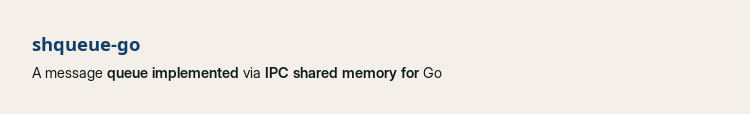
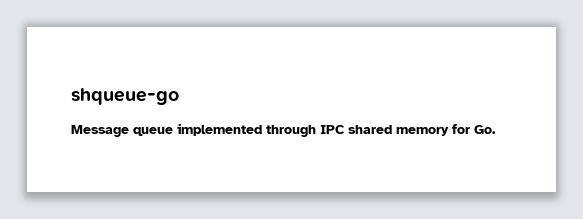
- A message queue implemented via IPC shared memory for Go
+ Message queue implemented through IPC shared memory for Go.

